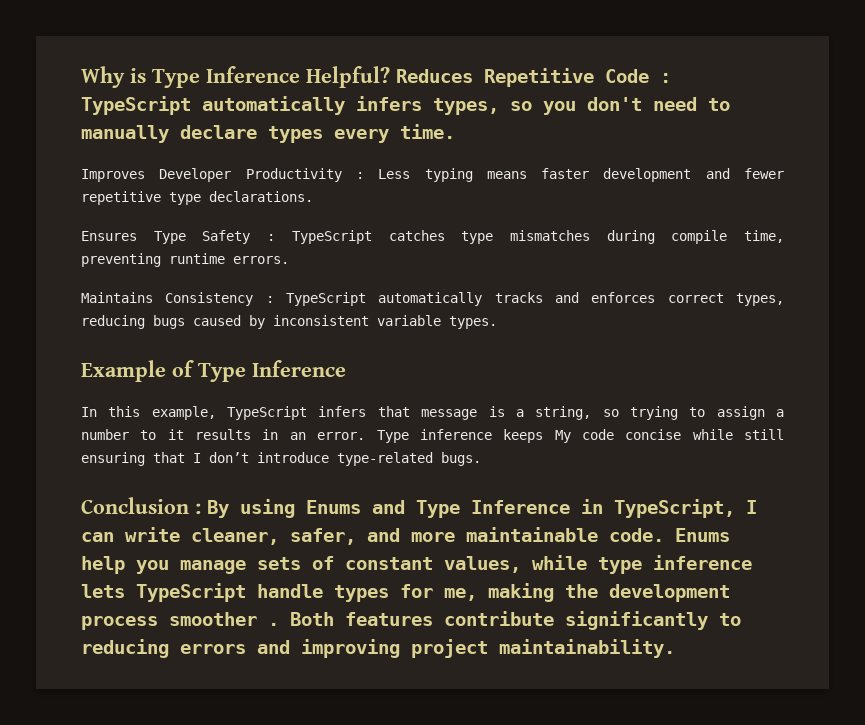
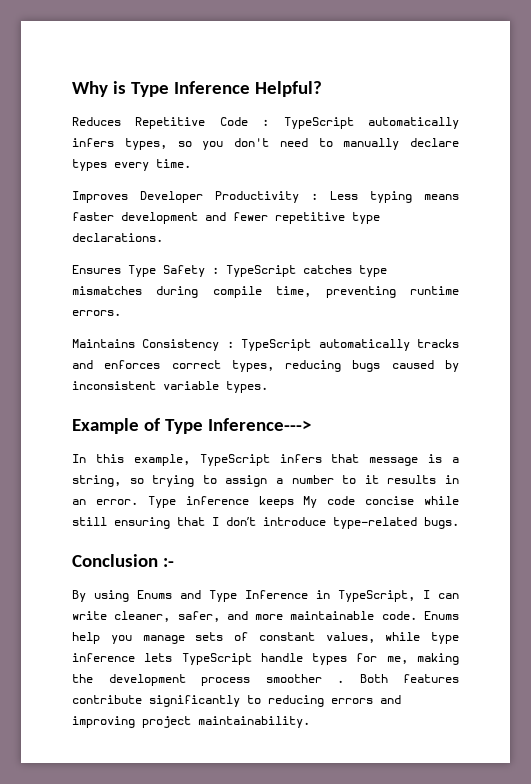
- Why is Type Inference Helpful? Reduces Repetitive Code : TypeScript automatically infers types, so you don't need to manually declare types every time.
+ Why is Type Inference Helpful?
+ Reduces Repetitive Code : TypeScript automatically infers types, so you don't need to manually declare types every time.
- Example of Type Inference
+ Example of Type Inference--->
- Conclusion : By using Enums and Type Inference in TypeScript, I can write cleaner, safer, and more maintainable code.
+ Conclusion :-
+ By using Enums and Type Inference in TypeScript, I can write cleaner, safer, and more maintainable code.

